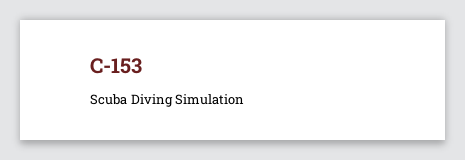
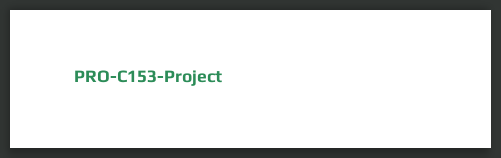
- C-153
- Scuba Diving Simulation
+ PRO-C153-Project

